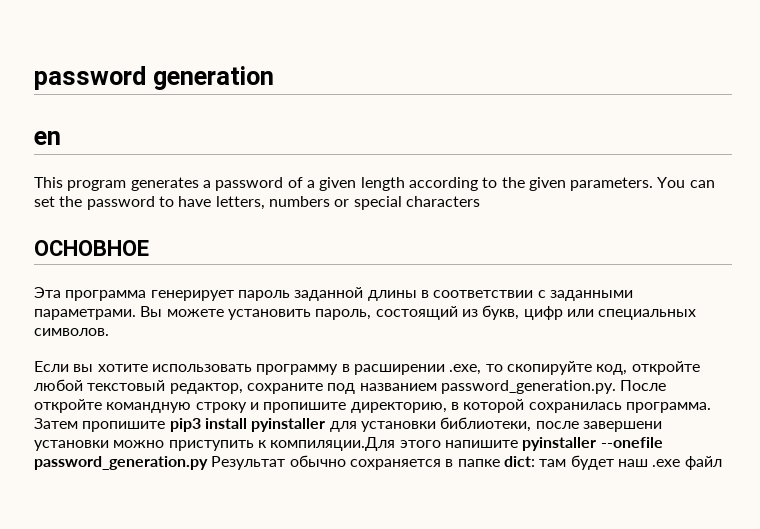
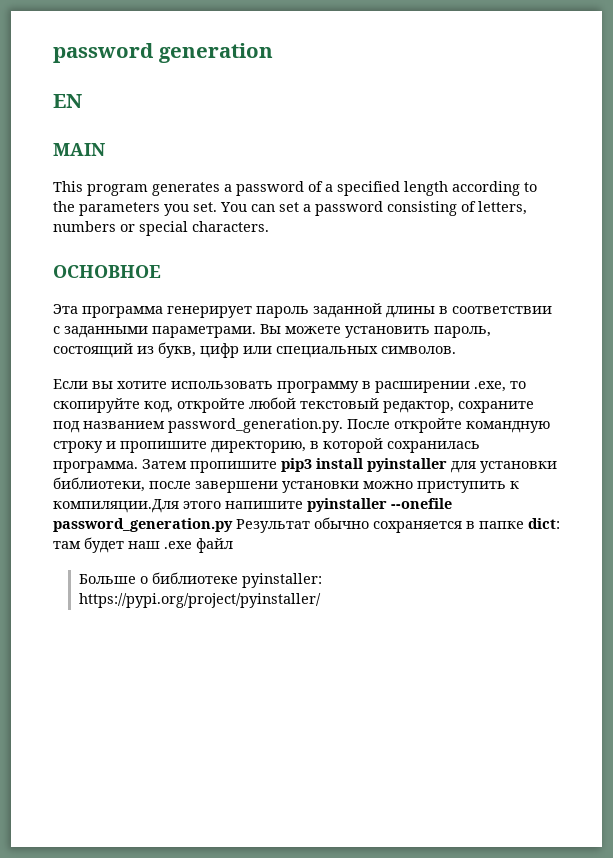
- en
+ EN
+ MAIN
- This program generates a password of a given length according to the given parameters. You can set the password to have letters, numbers or special characters
+ This program generates a password of a specified length according to the parameters you set. You can set a password consisting of letters, numbers or special characters.
+ Больше о библиотеке pyinstaller: https://pypi.org/project/pyinstaller/

